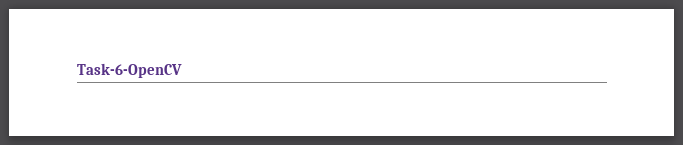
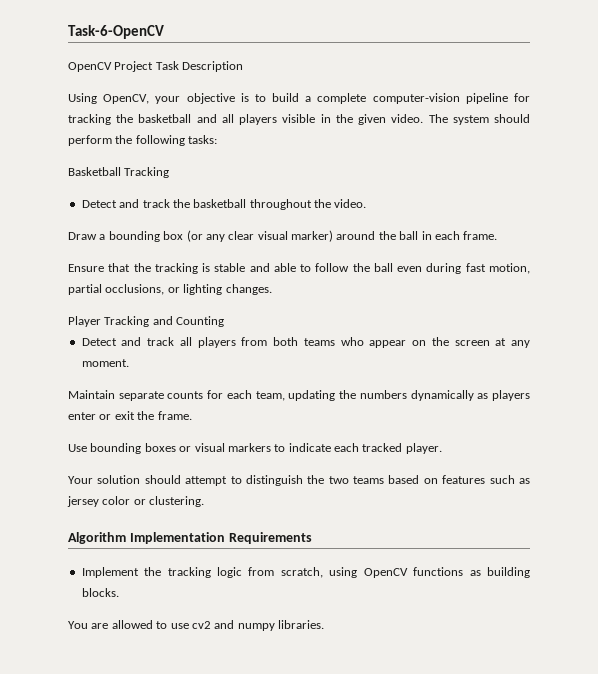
+ OpenCV Project Task Description
+ Using OpenCV, your objective is to build a complete computer-vision pipeline for tracking the basketball and all players visible in the given video. The system should perform the following tasks:
+ Basketball Tracking
+ Detect and track the basketball throughout the video.
+ Draw a bounding box (or any clear visual marker) around the ball in each frame.
+ Ensure that the tracking is stable and able to follow the ball even during fast motion, partial occlusions, or lighting changes.
+ Player Tracking and Counting
+ Detect and track all players from both teams who appear on the screen at any moment.
+ Maintain separate counts for each team, updating the numbers dynamically as players enter or exit the frame.
+ Use bounding boxes or visual markers to indicate each tracked player.
+ Your solution should attempt to distinguish the two teams based on features such as jersey color or clustering.
+ Algorithm Implementation Requirements
+ Implement the tracking logic from scratch, using OpenCV functions as building blocks.
+ You are allowed to use cv2 and numpy libraries.

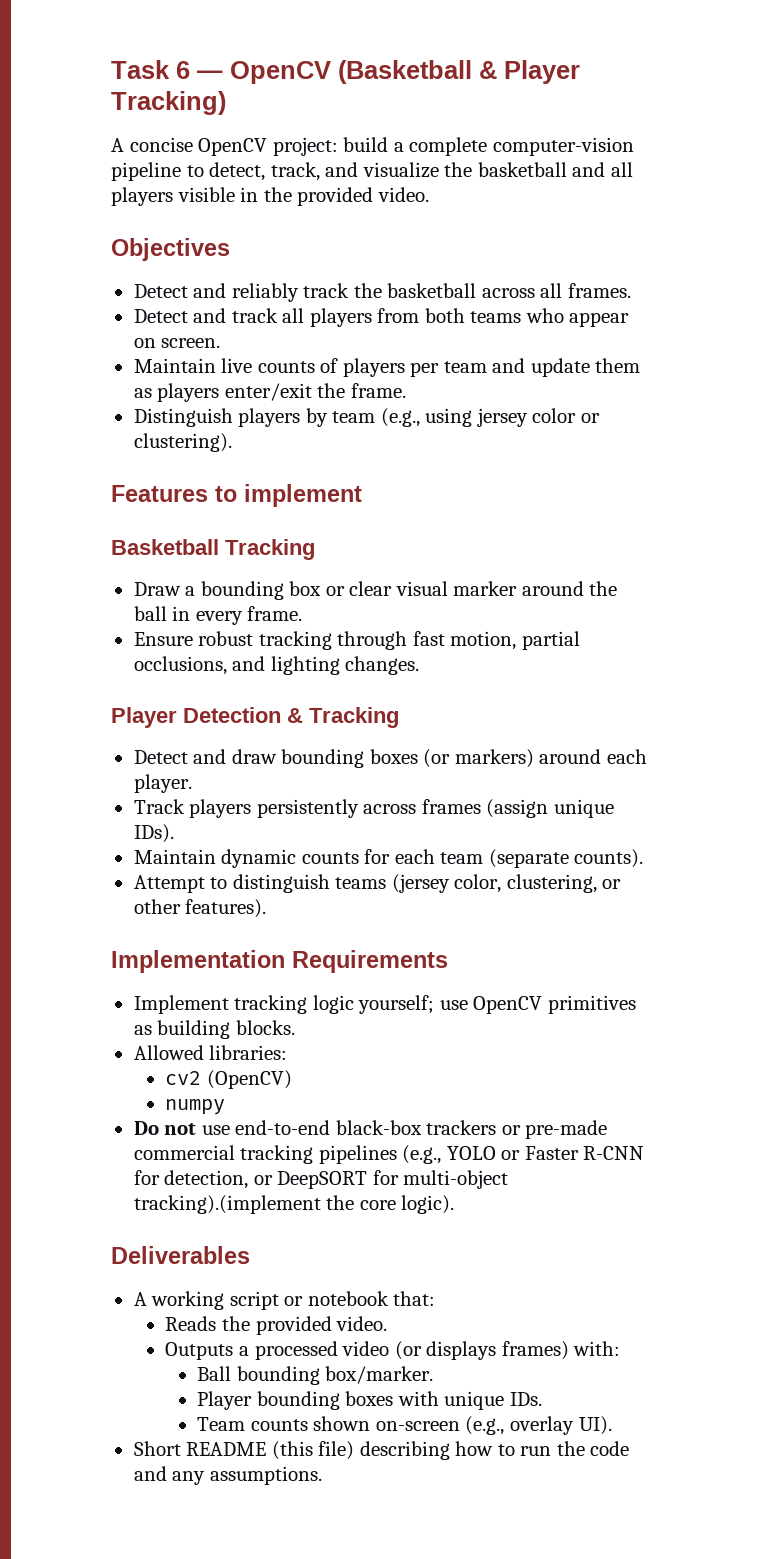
- Task-6-OpenCV
- OpenCV Project Task Description
- Using OpenCV, your objective is to build a complete computer-vision pipeline for tracking the basketball and all players visible in the given video. The system should perform the following tasks:
- Basketball Tracking
- Detect and track the basketball throughout the video.
- Draw a bounding box (or any clear visual marker) around the ball in each frame.
- Ensure that the tracking is stable and able to follow the ball even during fast motion, partial occlusions, or lighting changes.
- Player Tracking and Counting
+ Task 6 — OpenCV (Basketball & Player Tracking)
+ A concise OpenCV project: build a complete computer-vision pipeline to detect, track, and visualize the basketball and all players visible in the provided video.
+ Objectives
+ Detect and reliably track the basketball across all frames.
- Detect and track all players from both teams who appear on the screen at any moment.
- Maintain separate counts for each team, updating the numbers dynamically as players enter or exit the frame.
- Use bounding boxes or visual markers to indicate each tracked player.
- Your solution should attempt to distinguish the two teams based on features such as jersey color or clustering.
- Algorithm Implementation Requirements
+ Detect and track all players from both teams who appear on screen.
+ Maintain live counts of players per team and update them as players enter/exit the frame.
+ Distinguish players by team (e.g., using jersey color or clustering).
+ Features to implement
+ Basketball Tracking
+ Draw a bounding box or clear visual marker around the ball in every frame.
+ Ensure robust tracking through fast motion, partial occlusions, and lighting changes.
+ Player Detection & Tracking
+ Detect and draw bounding boxes (or markers) around each player.
+ Track players persistently across frames (assign unique IDs).
+ Maintain dynamic counts for each team (separate counts).
+ Attempt to distinguish teams (jersey color, clustering, or other features).
+ Implementation Requirements
- Implement the tracking logic from scratch, using OpenCV functions as building blocks.
- You are allowed to use cv2 and numpy libraries.
+ Implement tracking logic yourself; use OpenCV primitives as building blocks.
+ Allowed libraries:
+ cv2 (OpenCV)
+ numpy
+ Do not use end-to-end black-box trackers or pre-made commercial tracking pipelines (e.g., YOLO or Faster R-CNN for detection, or DeepSORT for multi-object tracking).(implement the core logic).
+ Deliverables
+ A working script or notebook that:
+ Reads the provided video.
+ Outputs a processed video (or displays frames) with:
+ Ball bounding box/marker.
+ Player bounding boxes with unique IDs.
+ Team counts shown on-screen (e.g., overlay UI).
+ Short README (this file) describing how to run the code and any assumptions.

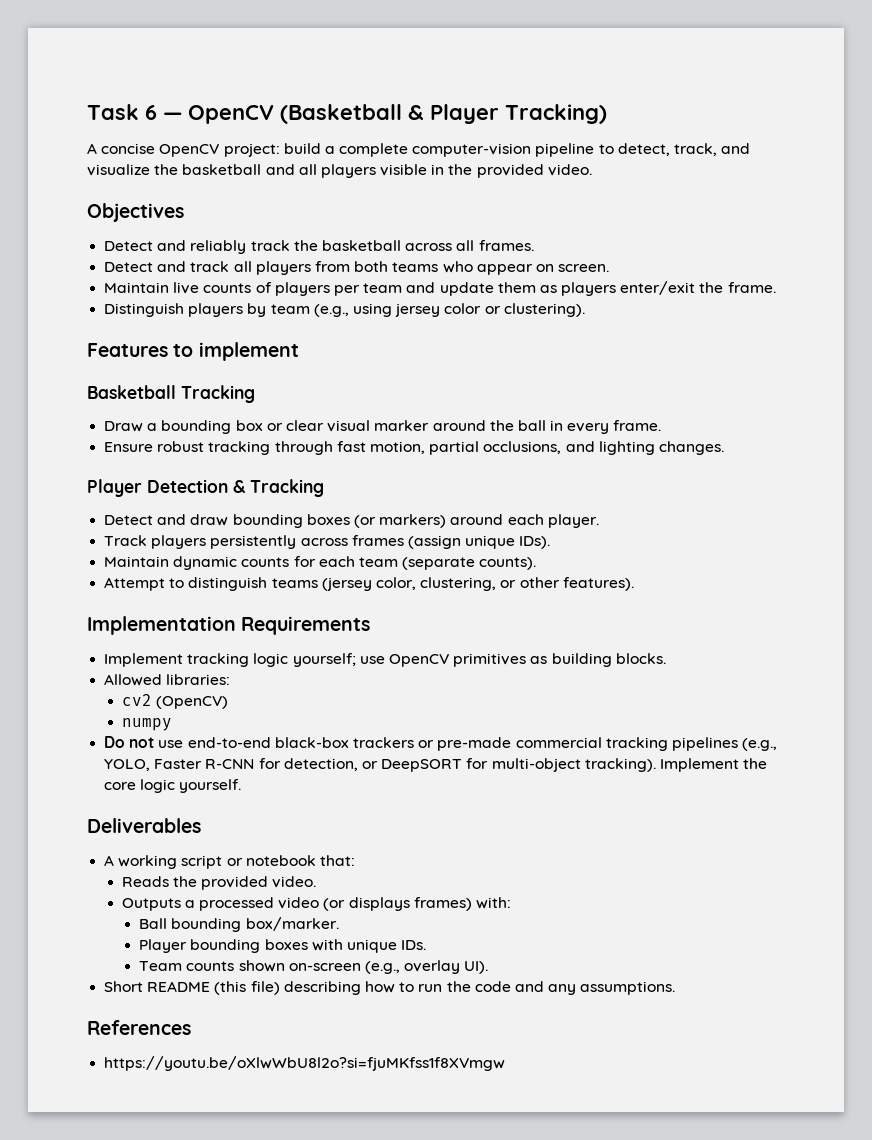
- Do not use end-to-end black-box trackers or pre-made commercial tracking pipelines (e.g., YOLO or Faster R-CNN for detection, or DeepSORT for multi-object tracking).(implement the core logic).
+ Do not use end-to-end black-box trackers or pre-made commercial tracking pipelines (e.g., YOLO, Faster R-CNN for detection, or DeepSORT for multi-object tracking). Implement the core logic yourself.
+ References
+ https://youtu.be/oXlwWbU8l2o?si=fjuMKfss1f8XVmgw

